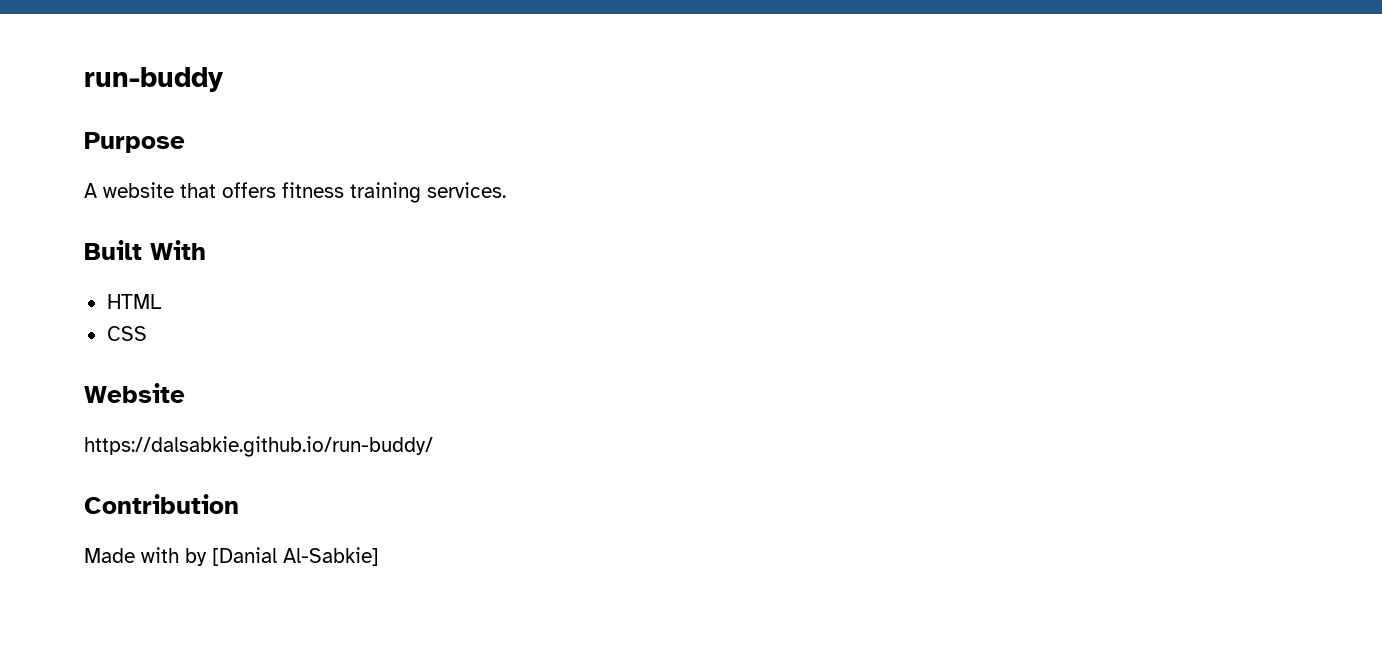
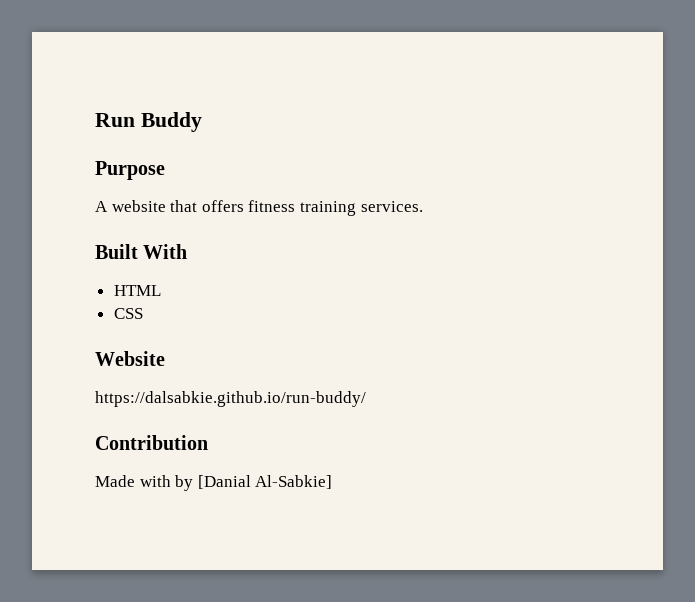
- run-buddy
+ Run Buddy

